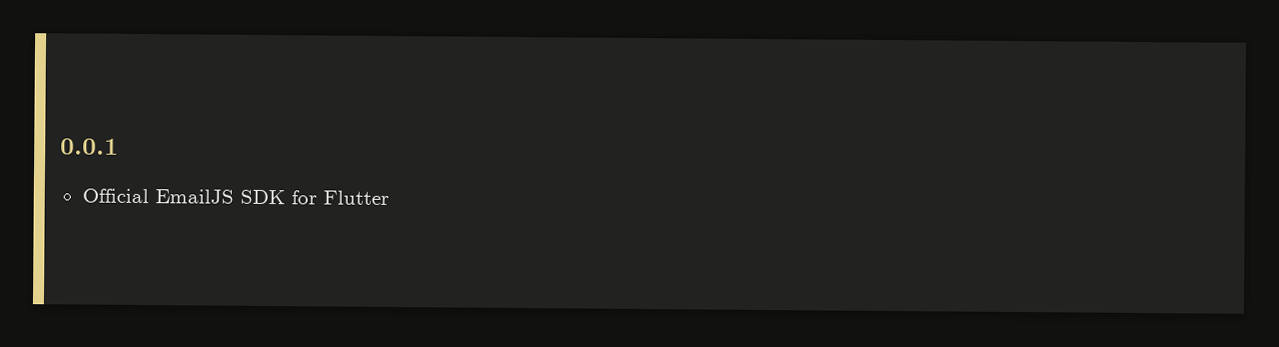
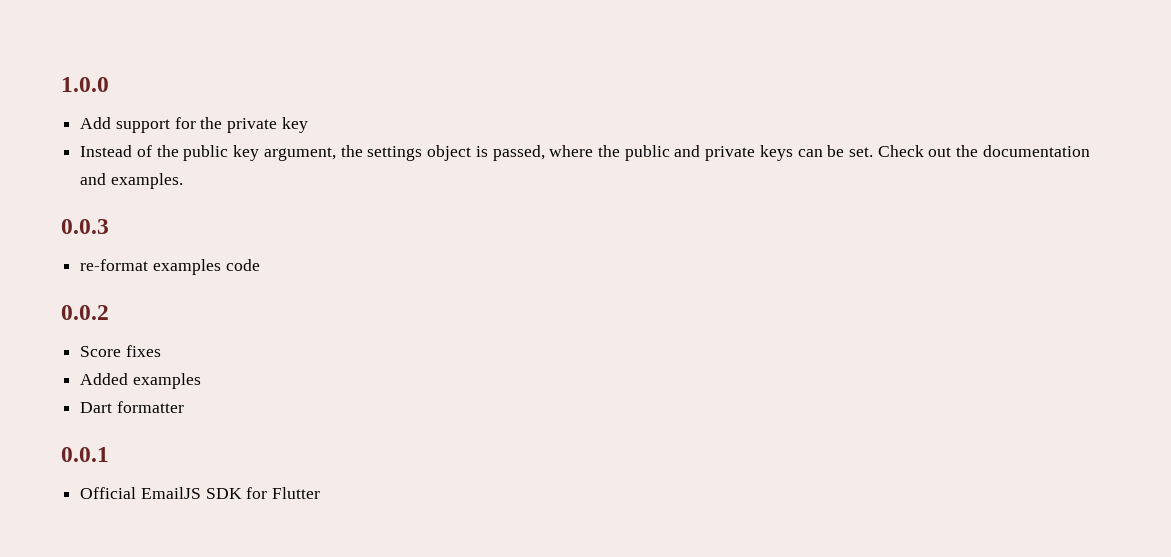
+ 1.0.0
+ Add support for the private key
+ Instead of the public key argument, the settings object is passed, where the public and private keys can be set. Check out the documentation and examples.
+ 0.0.3
+ re-format examples code
+ 0.0.2
+ Score fixes
+ Added examples
+ Dart formatter

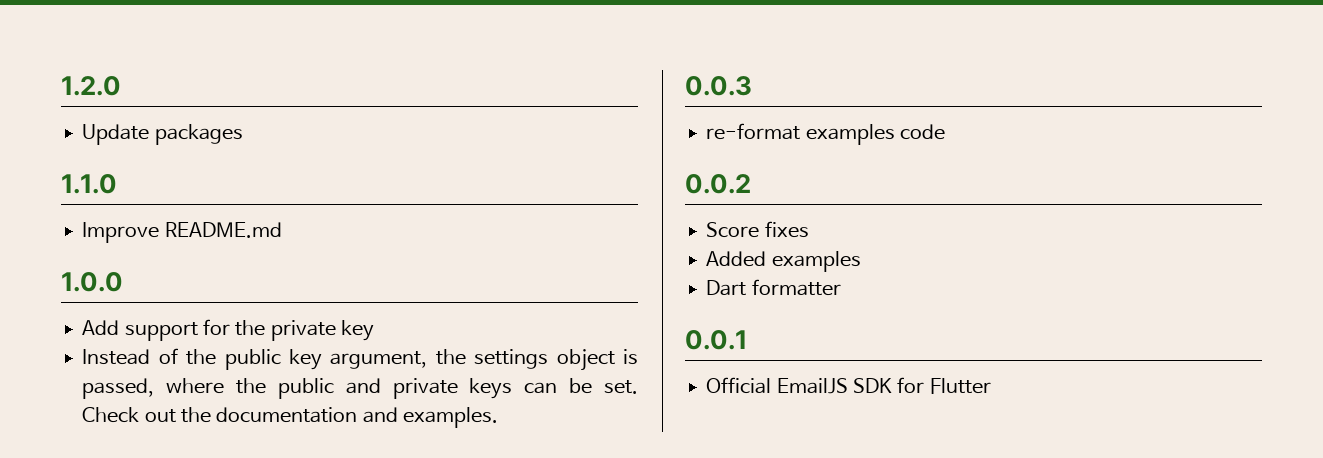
+ 1.2.0
+ Update packages
+ 1.1.0
+ Improve README.md

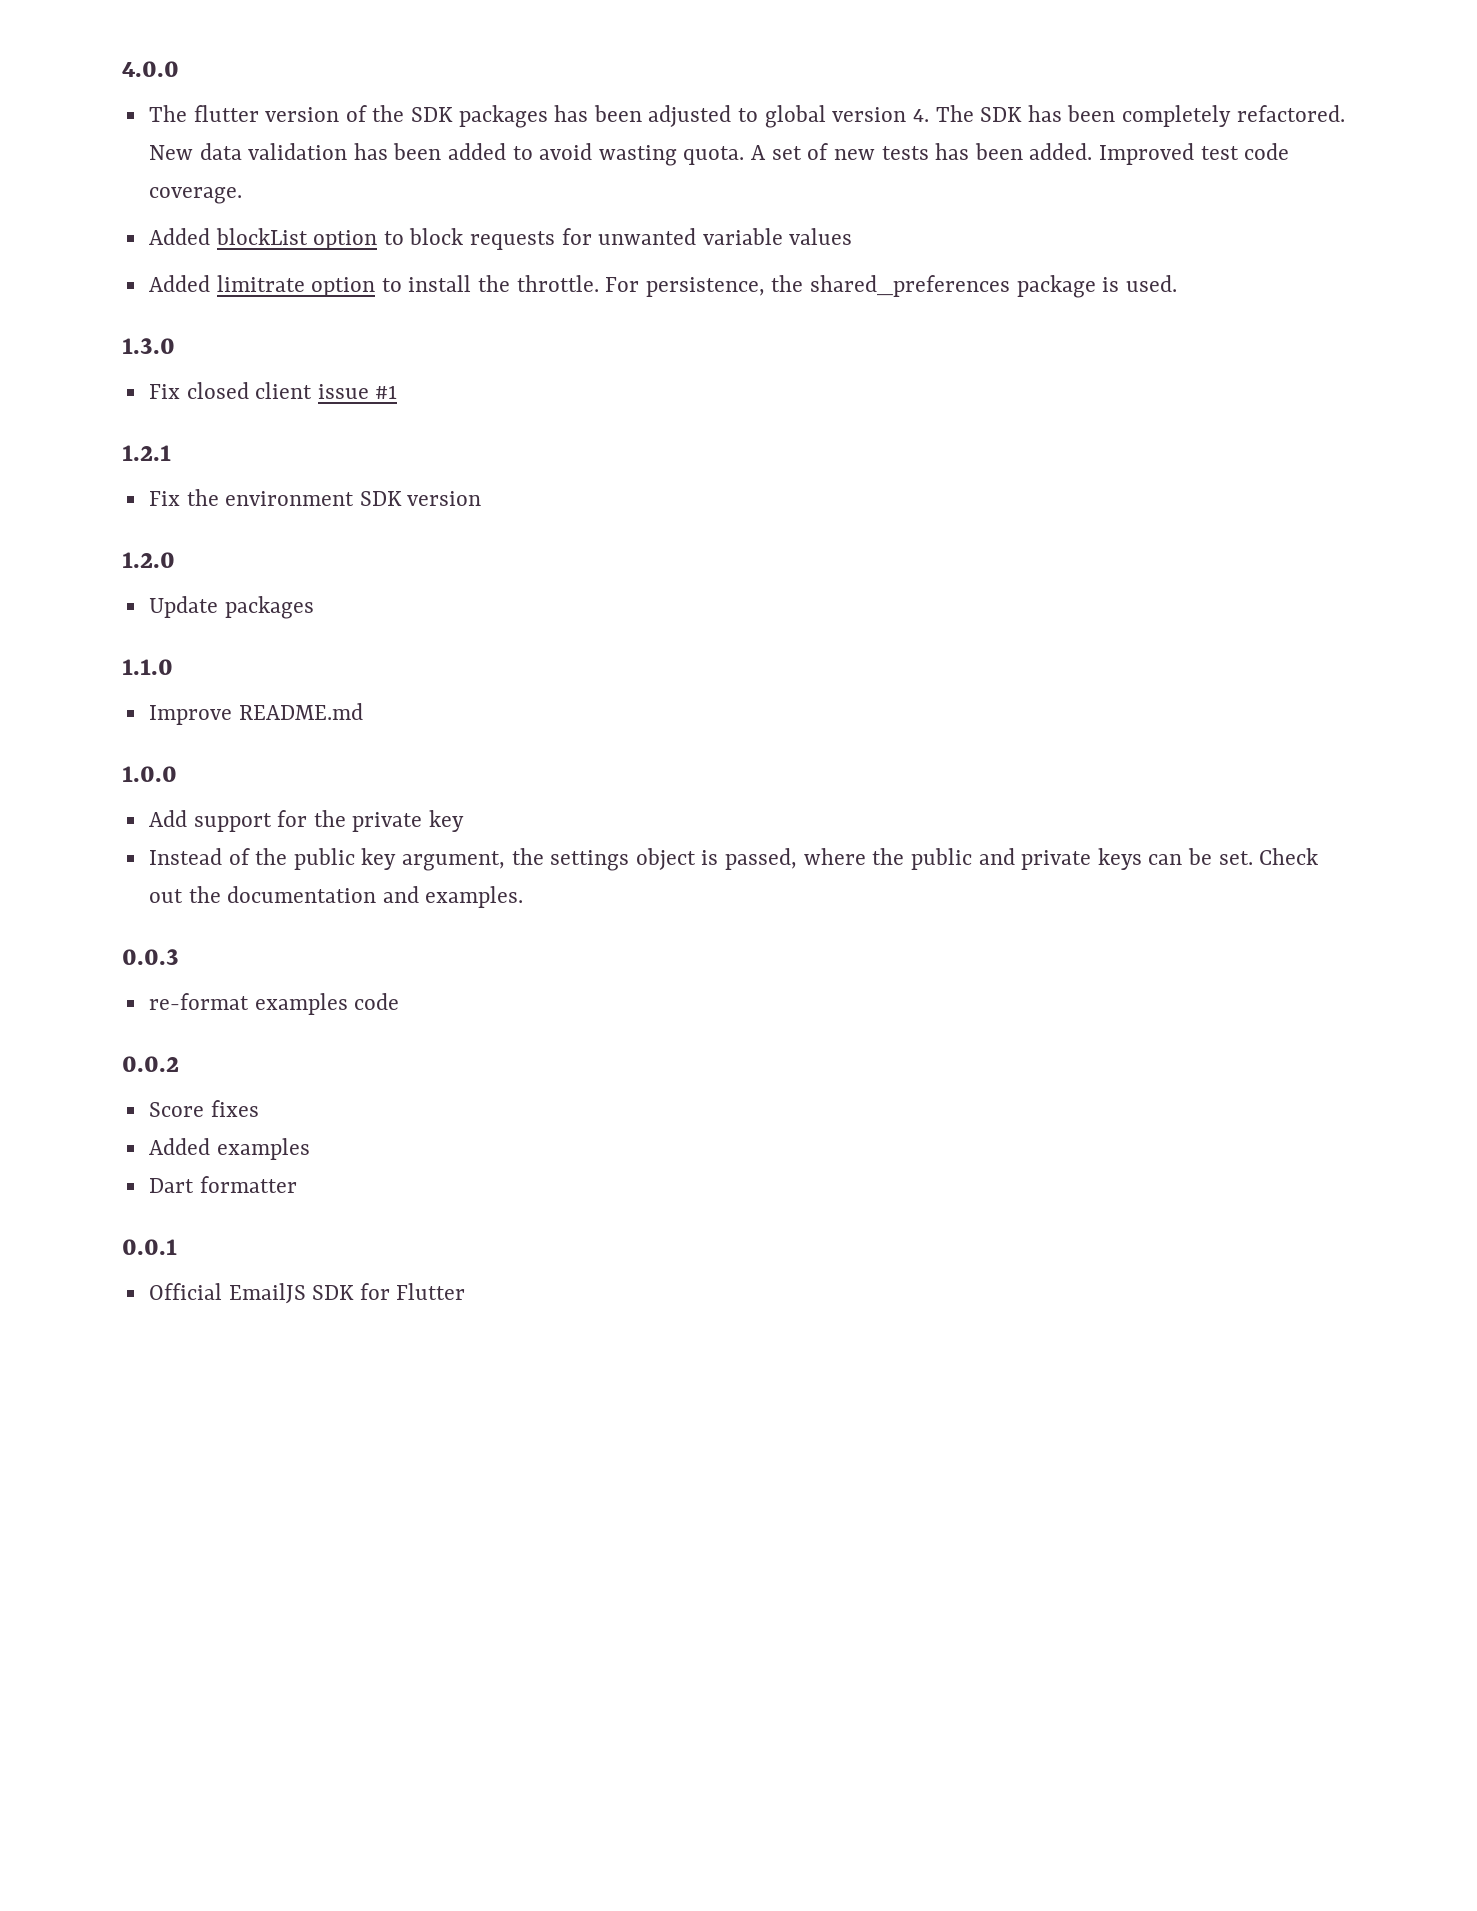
+ 4.0.0
+ The flutter version of the SDK packages has been adjusted to global version 4. The SDK has been completely refactored. New data validation has been added to avoid wasting quota. A set of new tests has been added. Improved test code coverage.
+ Added blockList option to block requests for unwanted variable values
+ Added limitrate option to install the throttle. For persistence, the shared_preferences package is used.
+ 1.3.0
+ Fix closed client issue #1
+ 1.2.1
+ Fix the environment SDK version

